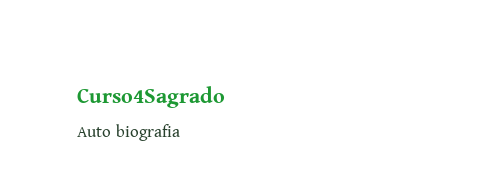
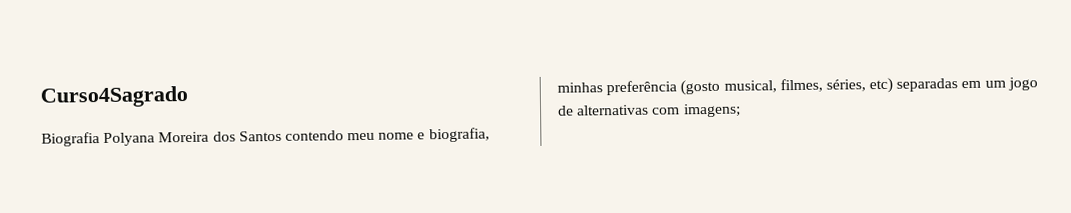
- Auto biografia
+ Biografia Polyana Moreira dos Santos contendo meu nome e biografia, minhas preferência (gosto musical, filmes, séries, etc) separadas em um jogo de alternativas com imagens;

